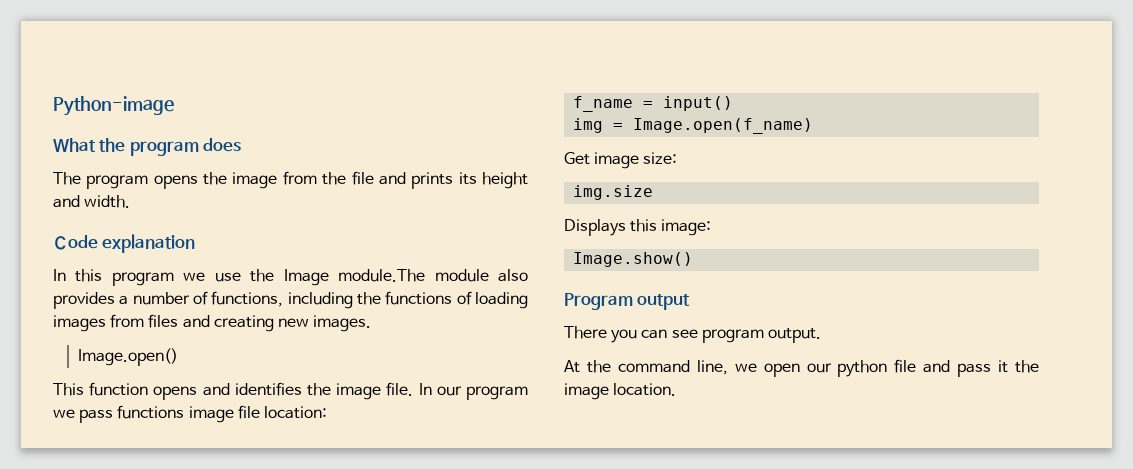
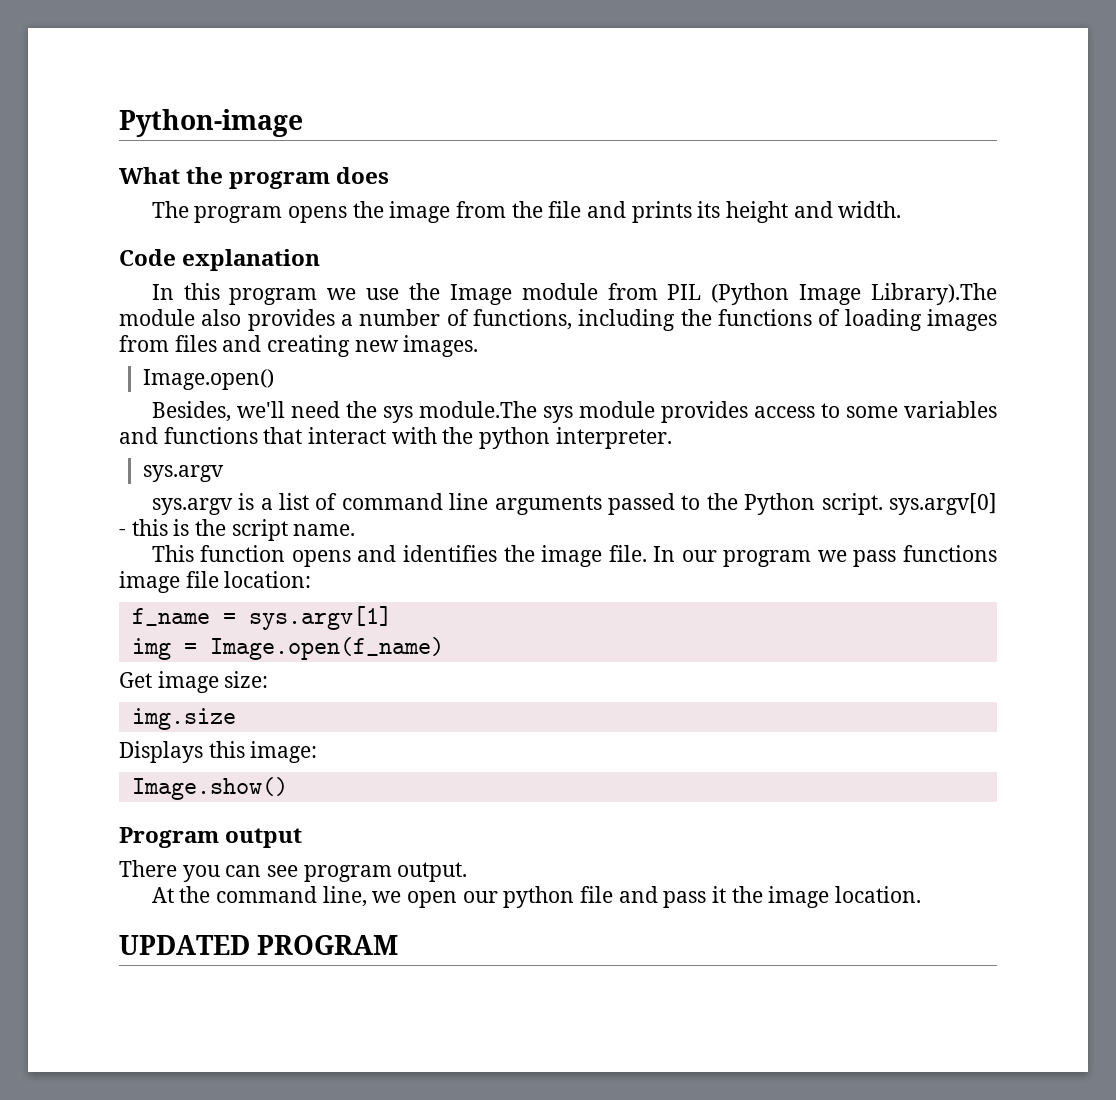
- In this program we use the Image module.The module also provides a number of functions, including the functions of loading images from files and creating new images.
+ In this program we use the Image module from PIL (Python Image Library).The module also provides a number of functions, including the functions of loading images from files and creating new images.
+ Besides, we'll need the sys module.The sys module provides access to some variables and functions that interact with the python interpreter.
+ sys.argv
+ sys.argv is a list of command line arguments passed to the Python script. sys.argv[0] - this is the script name.
- f_name = input()
+ f_name = sys.argv[1]
+ UPDATED PROGRAM

